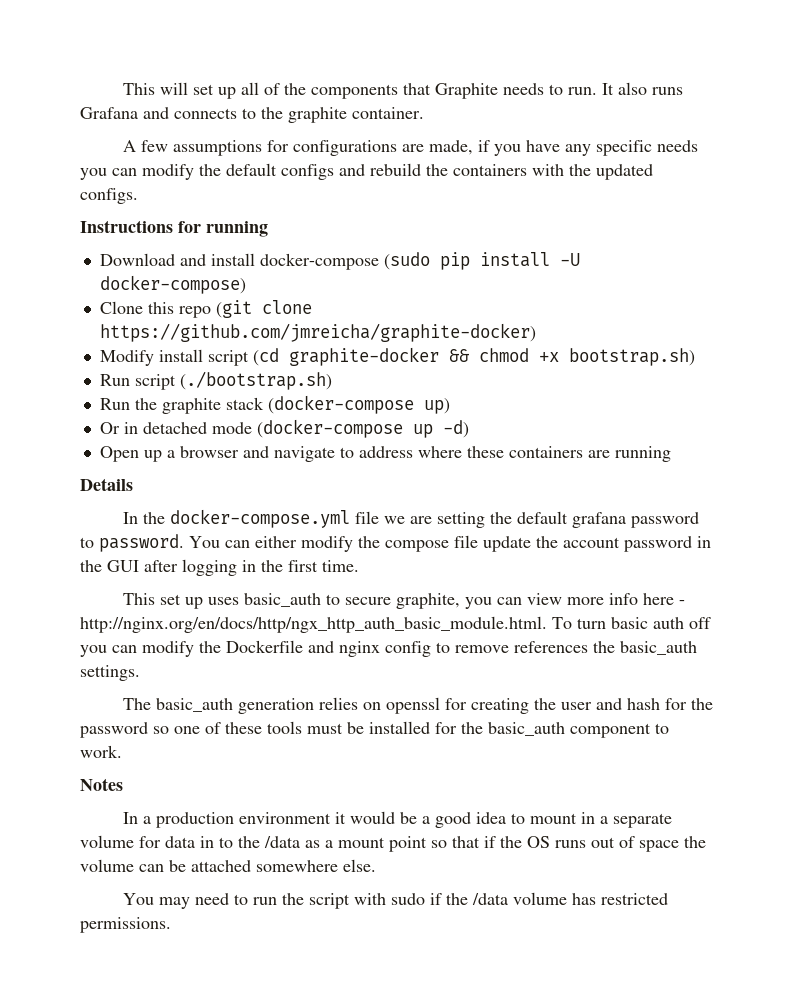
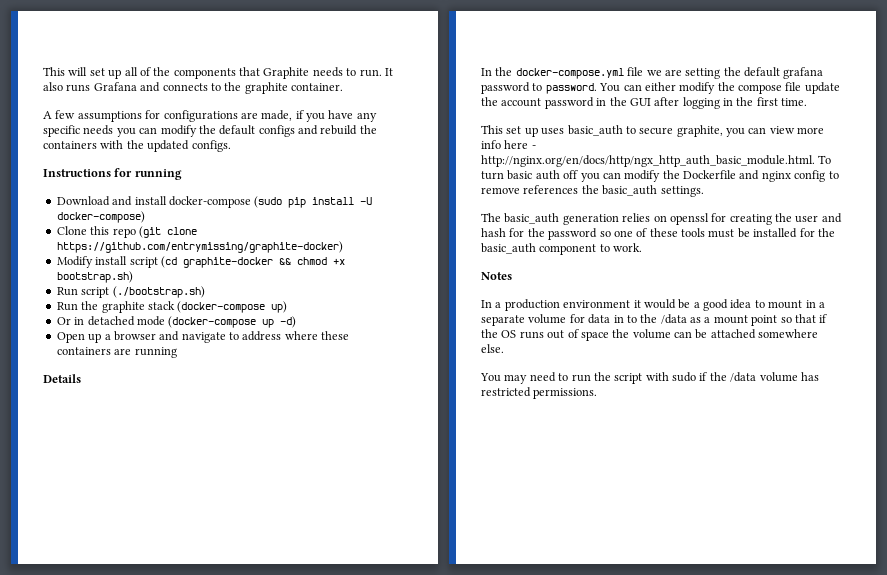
- Clone this repo (git clone https://github.com/jmreicha/graphite-docker)
+ Clone this repo (git clone https://github.com/entrymissing/graphite-docker)

